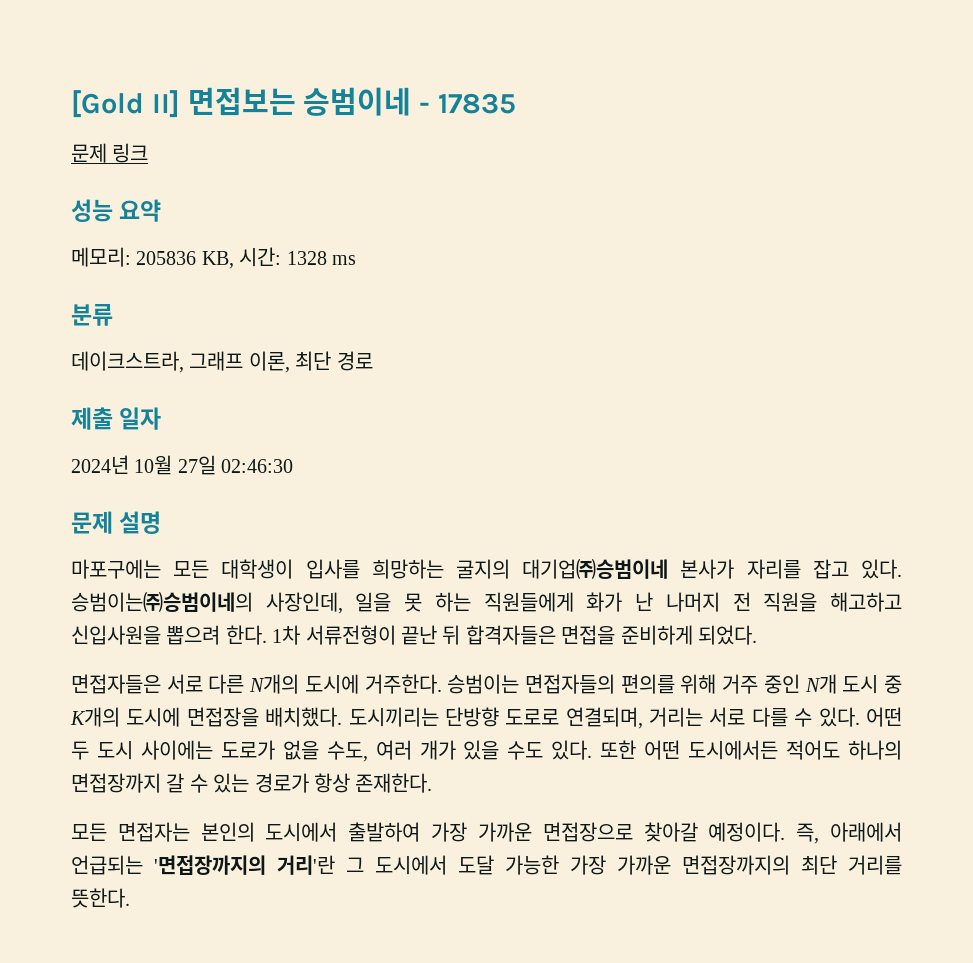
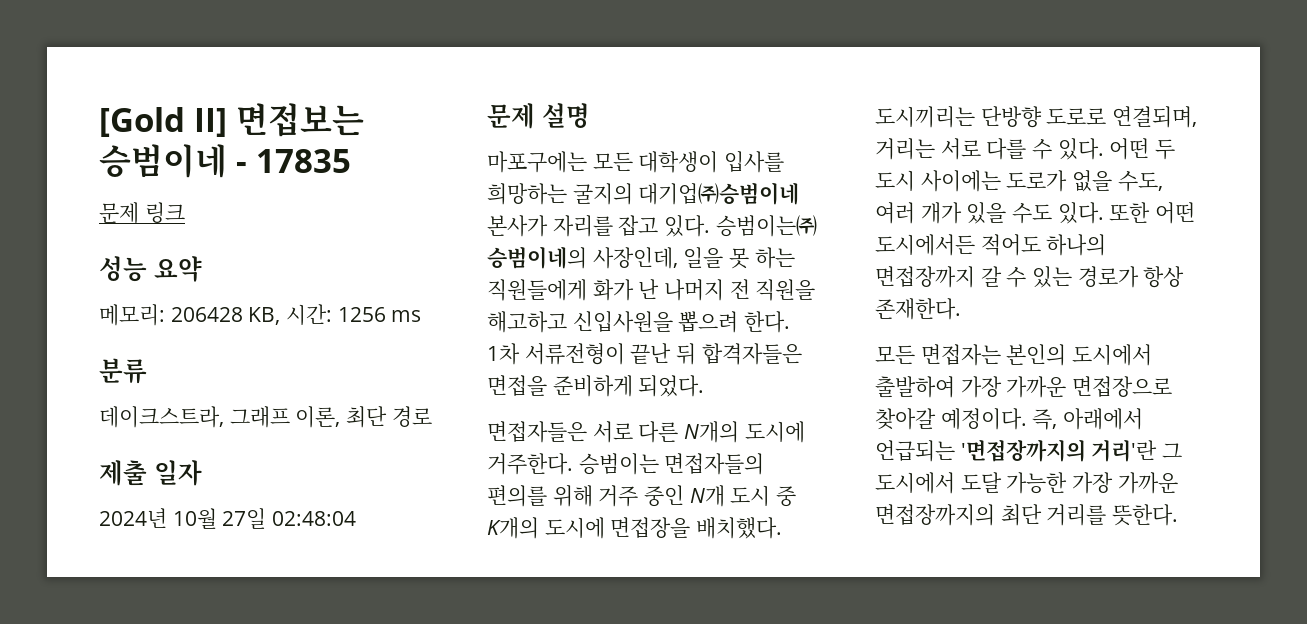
- 메모리: 205836 KB, 시간: 1328 ms
+ 메모리: 206428 KB, 시간: 1256 ms
- 2024년 10월 27일 02:46:30
+ 2024년 10월 27일 02:48:04

